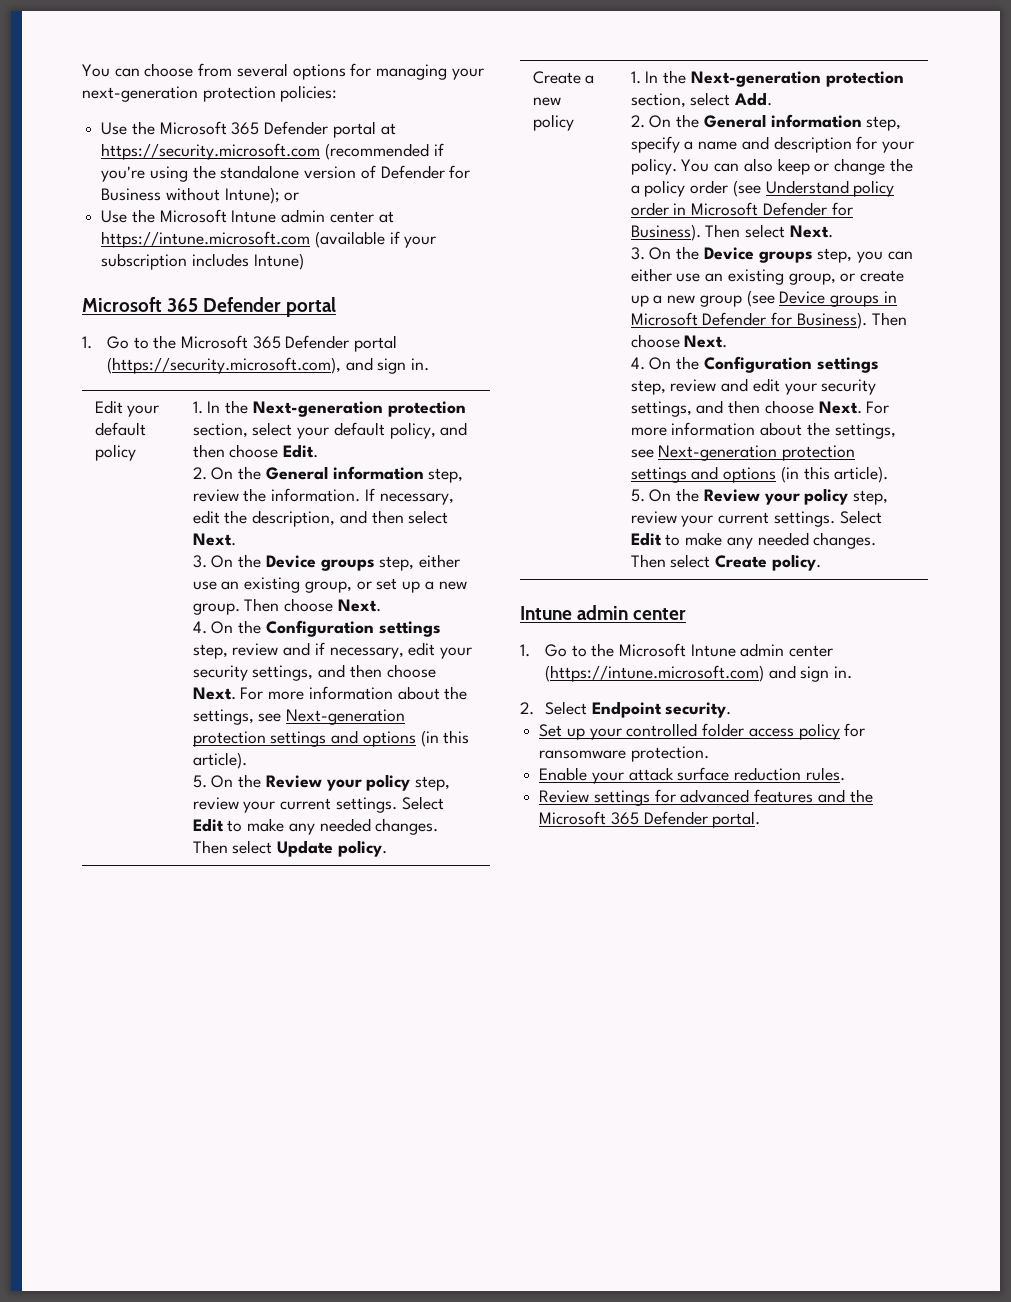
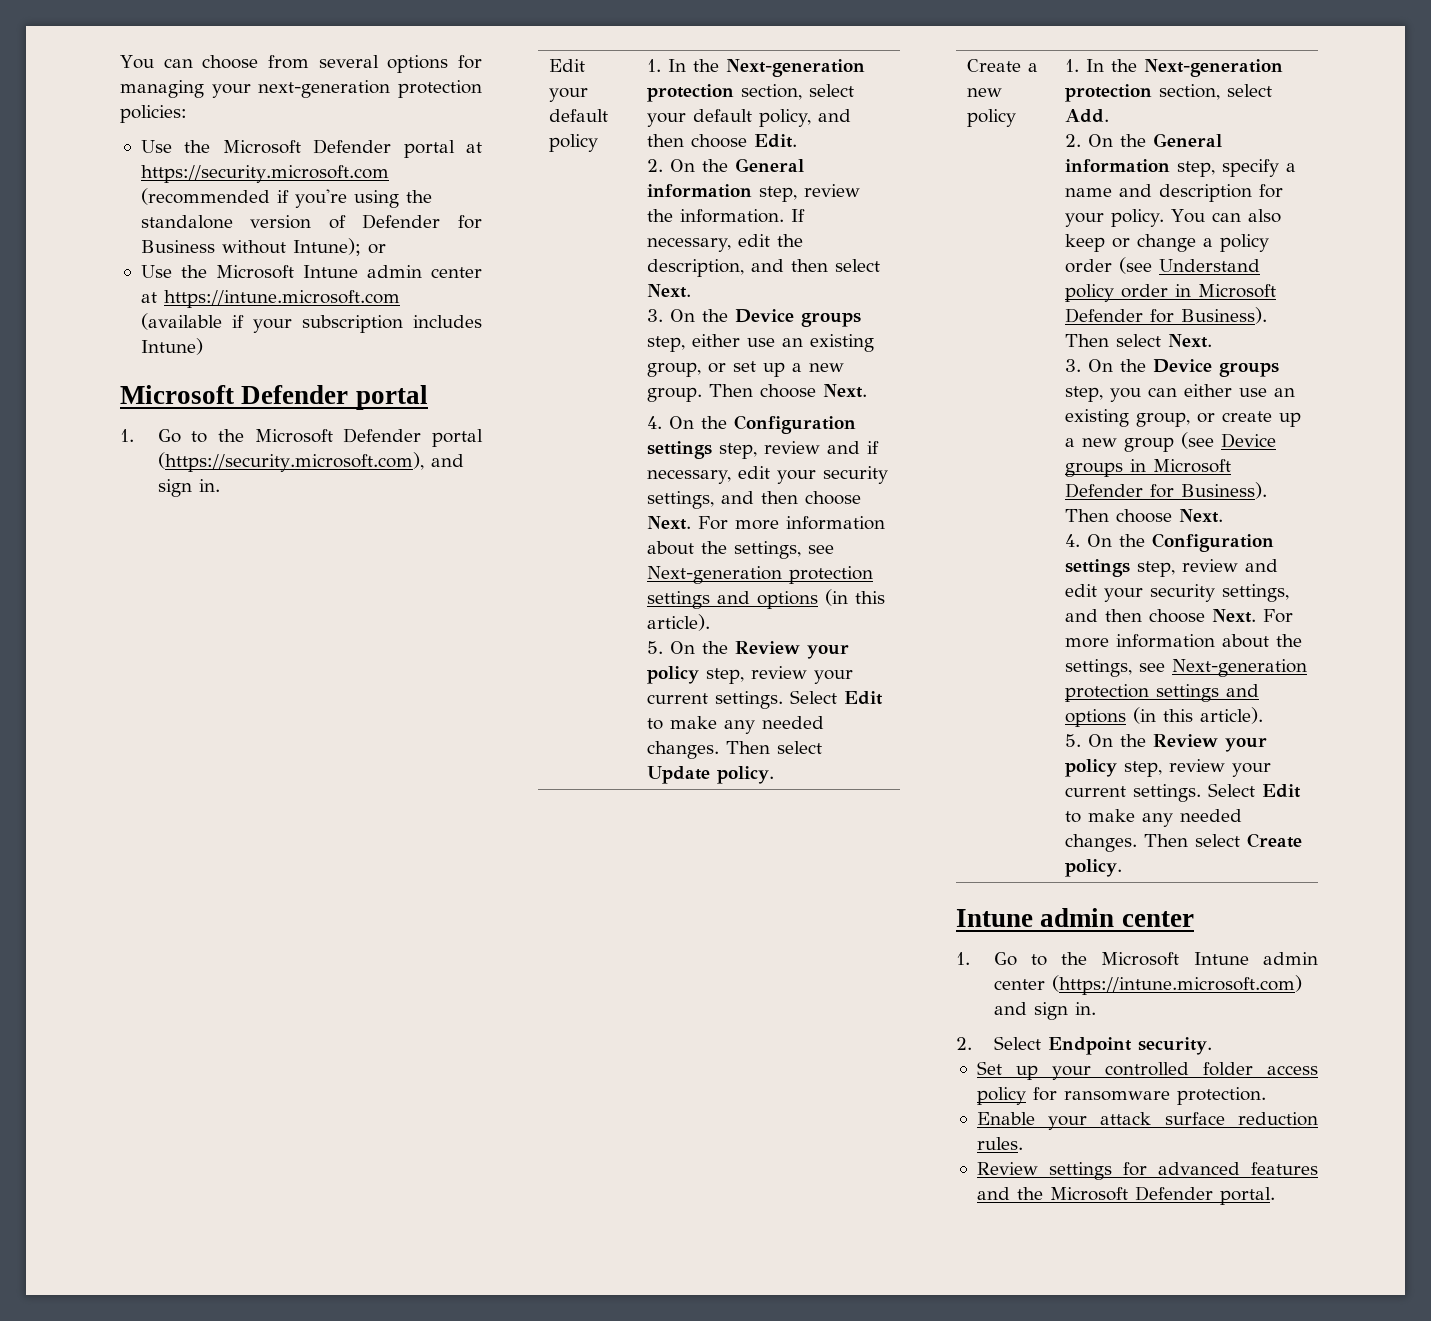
- Use the Microsoft 365 Defender portal at https://security.microsoft.com (recommended if you're using the standalone version of Defender for Business without Intune); or
+ Use the Microsoft Defender portal at https://security.microsoft.com (recommended if you're using the standalone version of Defender for Business without Intune); or
  Use the Microsoft Intune admin center at https://intune.microsoft.com (available if your subscription includes Intune)
- Microsoft 365 Defender portal
+ Microsoft Defender portal
- 1. Go to the Microsoft 365 Defender portal (https://security.microsoft.com), and sign in.
+ 1. Go to the Microsoft Defender portal (https://security.microsoft.com), and sign in.
- You can also keep or change the a policy order (see Understand policy order in Microsoft Defender for Business).
+ You can also keep or change a policy order (see Understand policy order in Microsoft Defender for Business).
- Review settings for advanced features and the Microsoft 365 Defender portal.
+ Review settings for advanced features and the Microsoft Defender portal.

